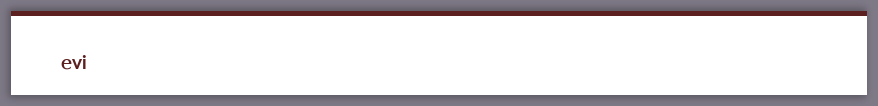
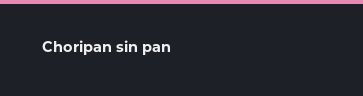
- evi
+ Choripan sin pan

